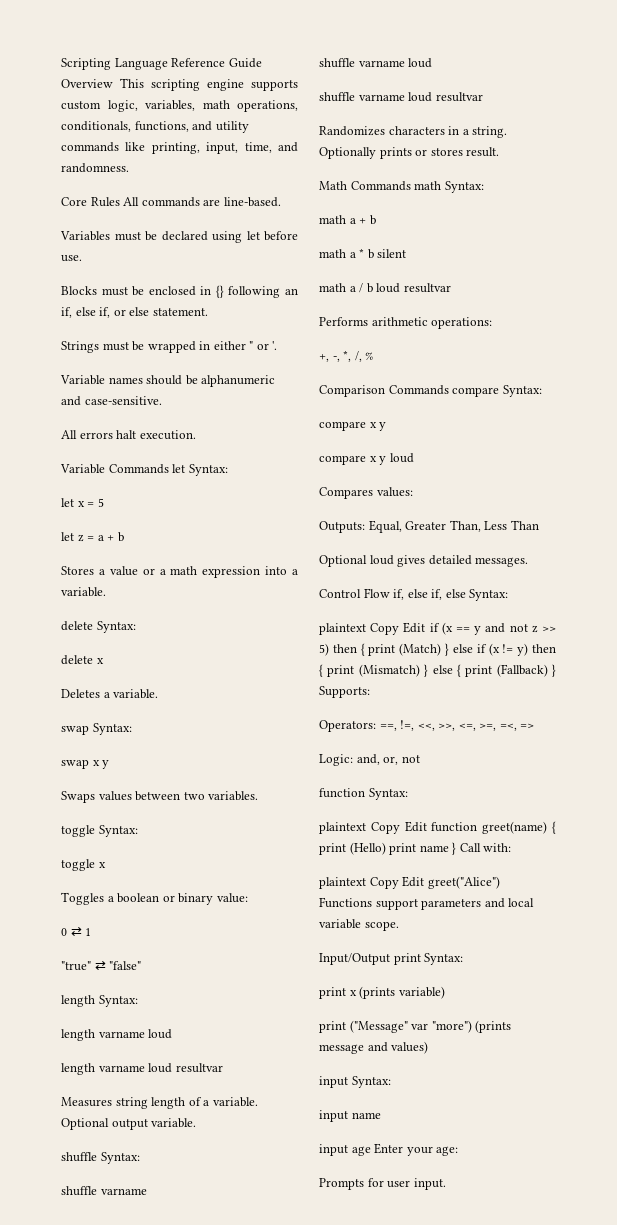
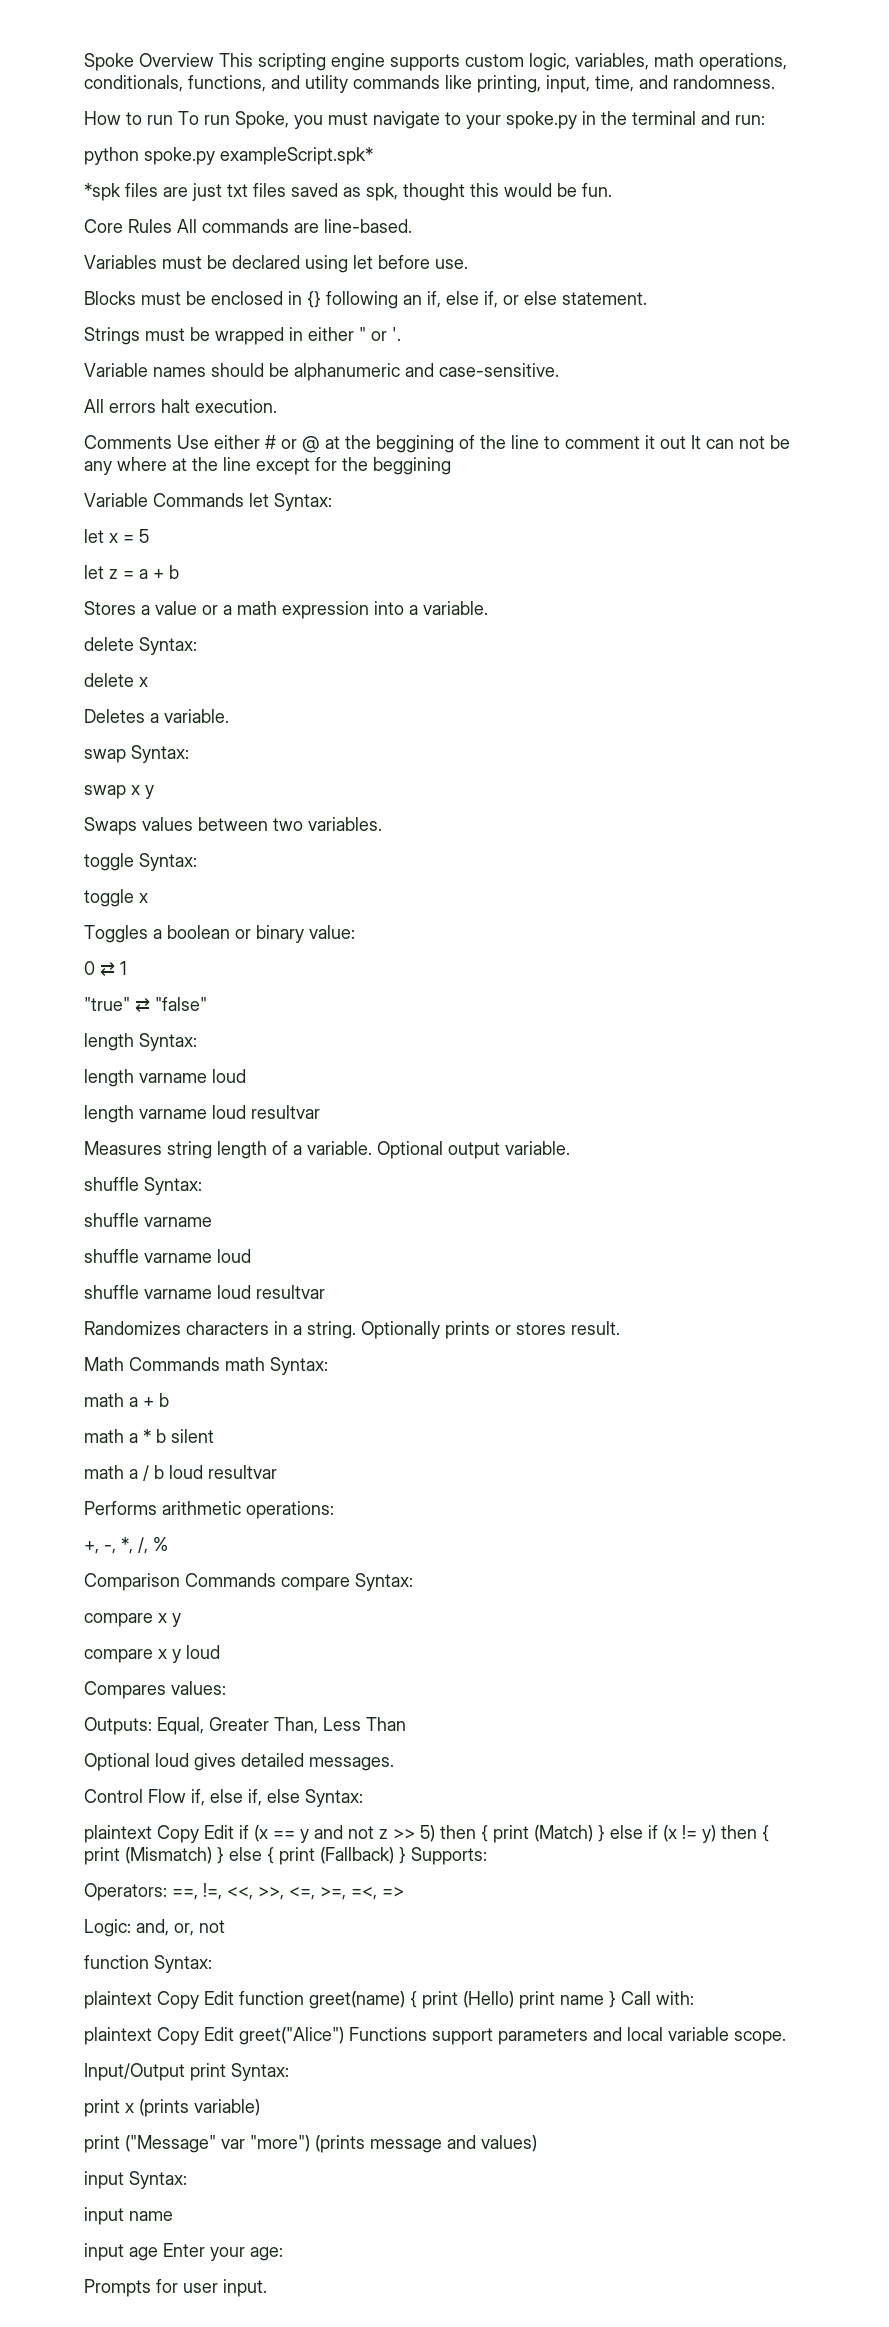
- Scripting Language Reference Guide Overview This scripting engine supports custom logic, variables, math operations, conditionals, functions, and utility commands like printing, input, time, and randomness.
+ Spoke Overview This scripting engine supports custom logic, variables, math operations, conditionals, functions, and utility commands like printing, input, time, and randomness.
+ How to run To run Spoke, you must navigate to your spoke.py in the terminal and run:
+ python spoke.py exampleScript.spk*
+ *spk files are just txt files saved as spk, thought this would be fun.
+ Comments Use either # or @ at the beggining of the line to comment it out It can not be any where at the line except for the beggining

